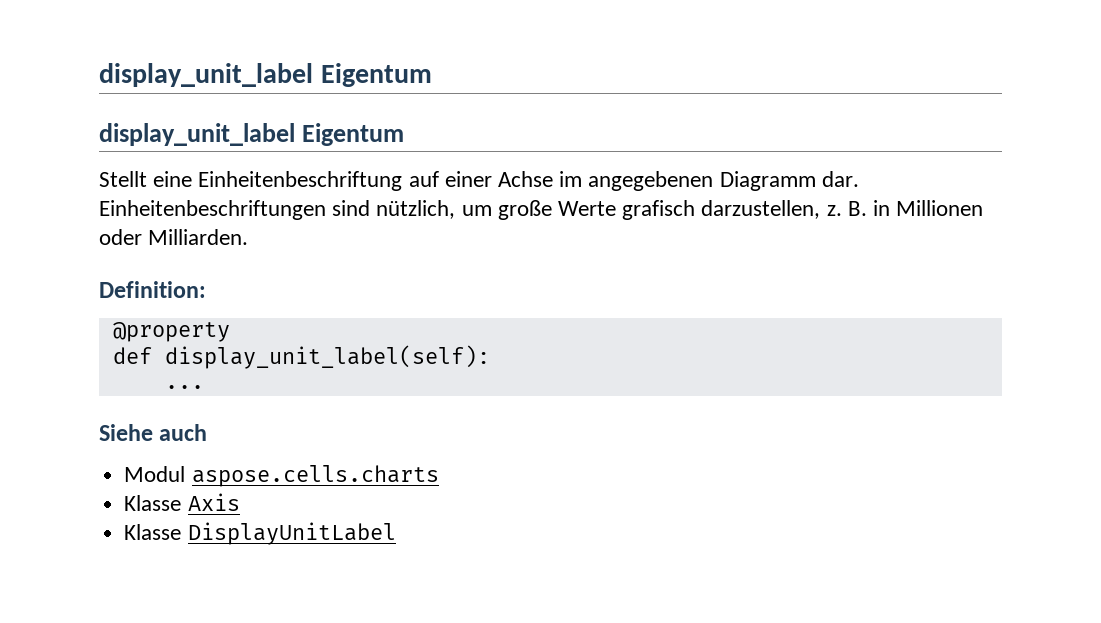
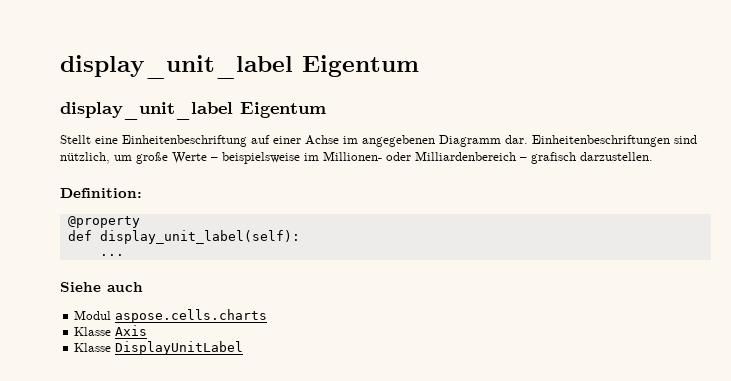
- Einheitenbeschriftungen sind nützlich, um große Werte grafisch darzustellen, z. B. in Millionen oder Milliarden.
+ Einheitenbeschriftungen sind nützlich, um große Werte – beispielsweise im Millionen- oder Milliardenbereich – grafisch darzustellen.

